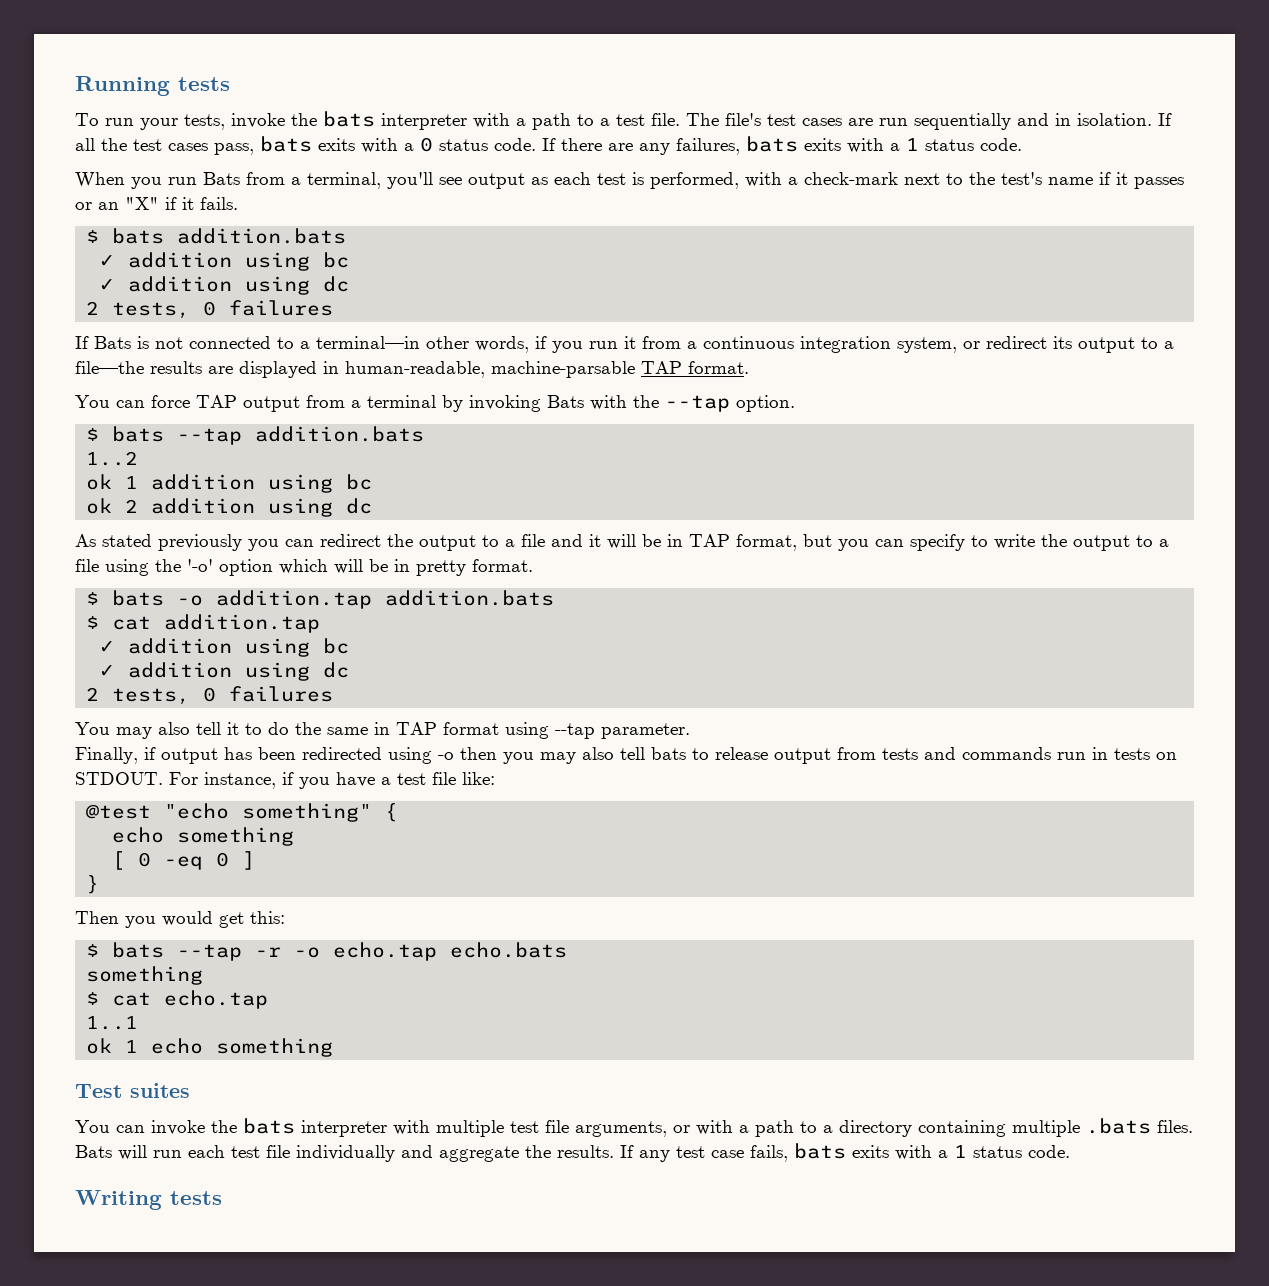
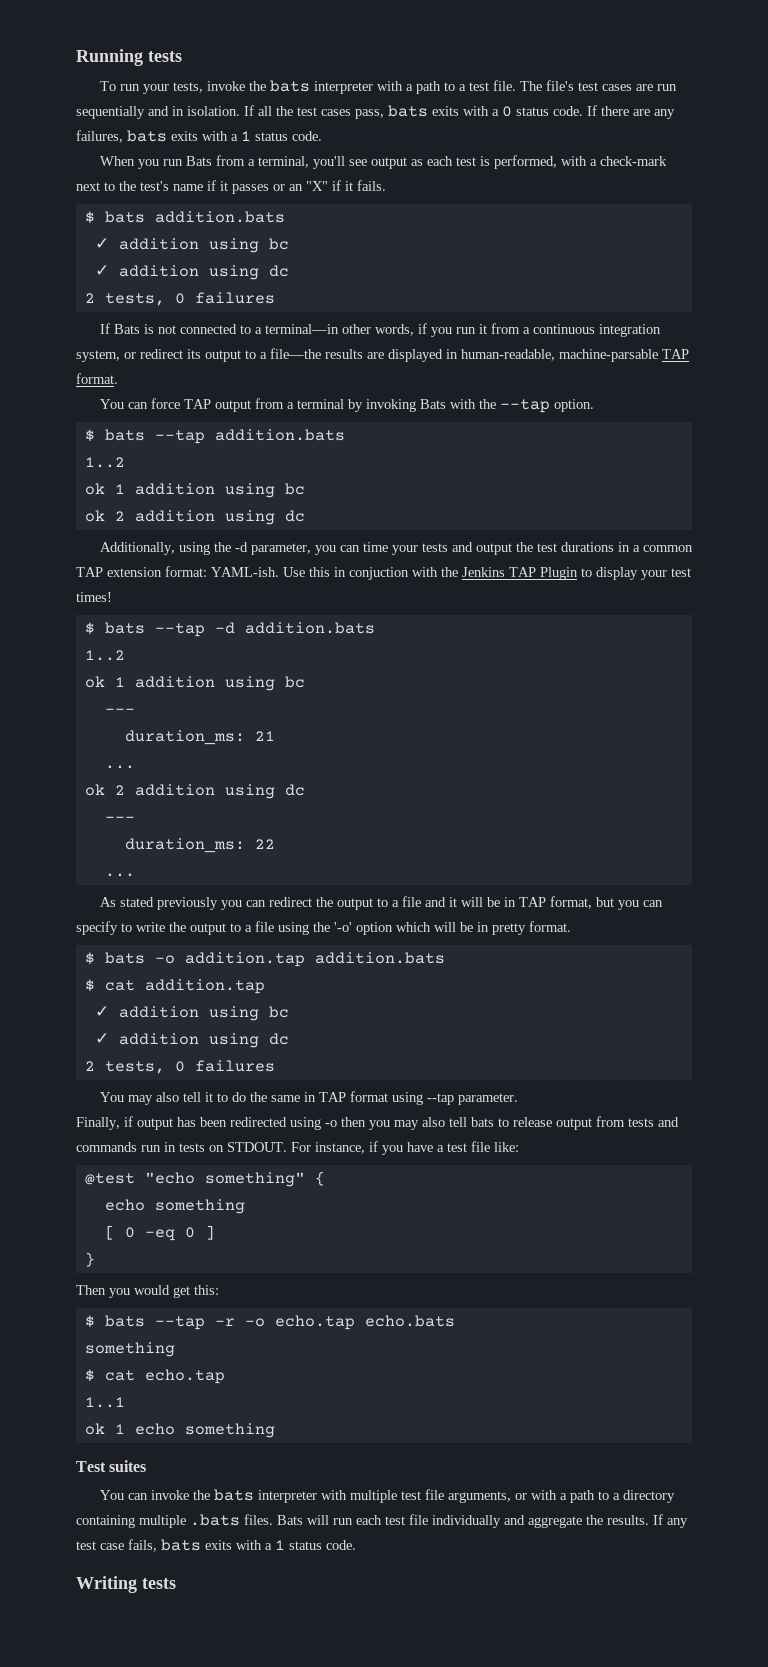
+ Additionally, using the -d parameter, you can time your tests and output the test durations in a common TAP extension format: YAML-ish. Use this in conjuction with the Jenkins TAP Plugin to display your test times!
+ $ bats --tap -d addition.bats
+ 1..2
+ ok 1 addition using bc
+ ---
+ duration_ms: 21
+ ...
+ ok 2 addition using dc
+ ---
+ duration_ms: 22
+ ...

